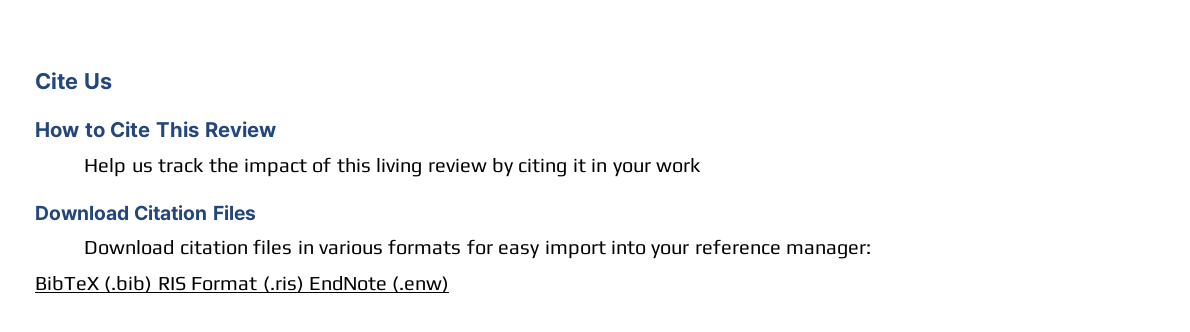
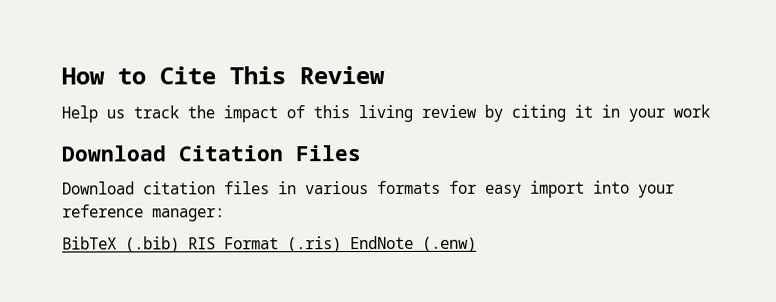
- Cite Us

